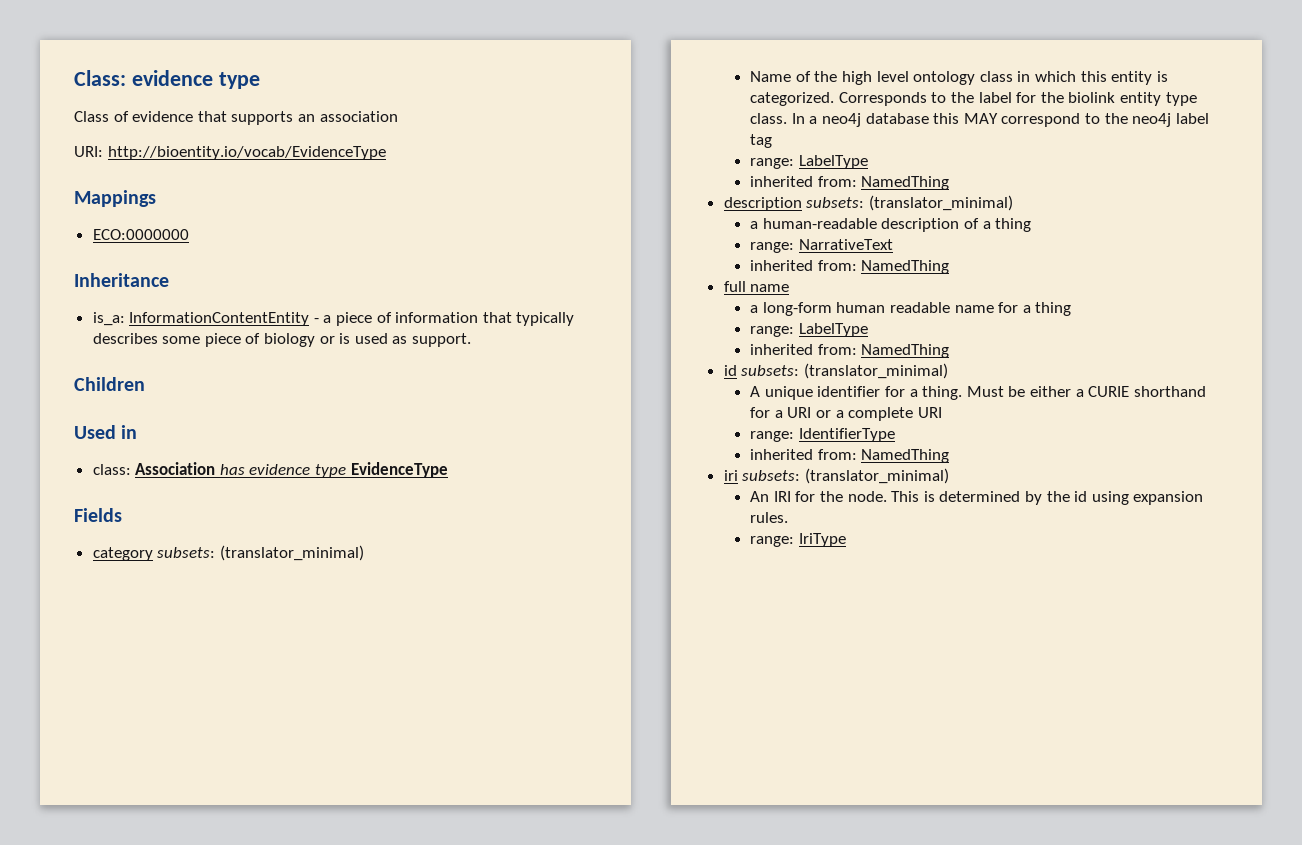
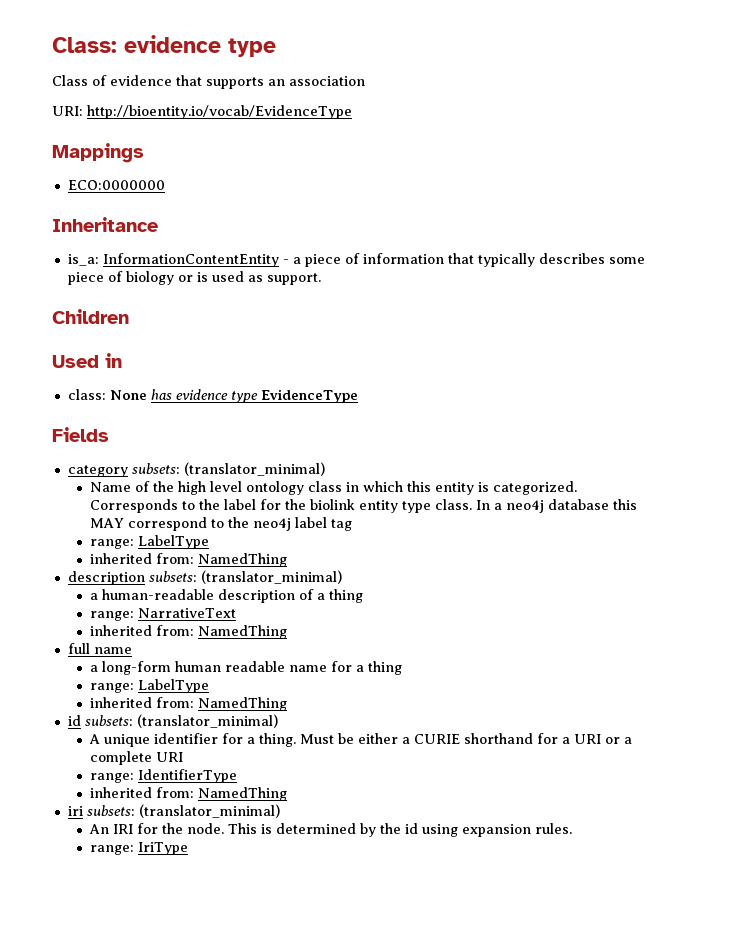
- class: Association has evidence type EvidenceType
+ class: None has evidence type EvidenceType

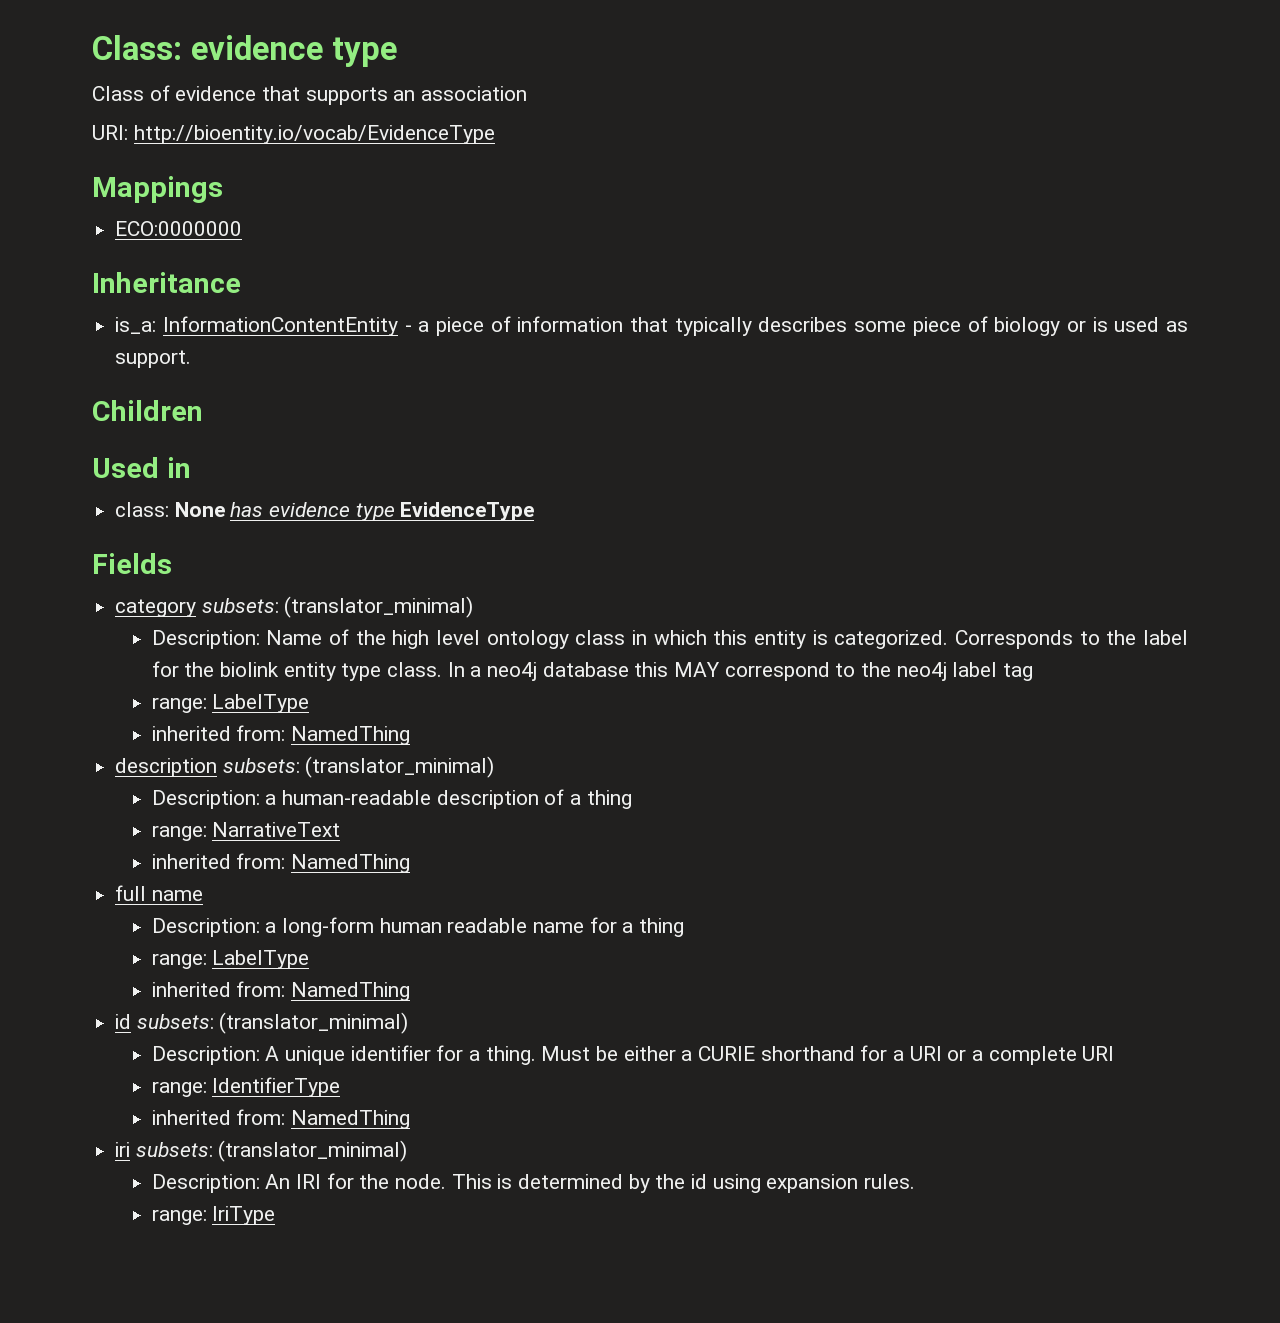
- Name of the high level ontology class in which this entity is categorized.
+ Description: Name of the high level ontology class in which this entity is categorized.
- a human-readable description of a thing
+ Description: a human-readable description of a thing
- a long-form human readable name for a thing
+ Description: a long-form human readable name for a thing
- A unique identifier for a thing.
+ Description: A unique identifier for a thing.
- An IRI for the node.
+ Description: An IRI for the node.

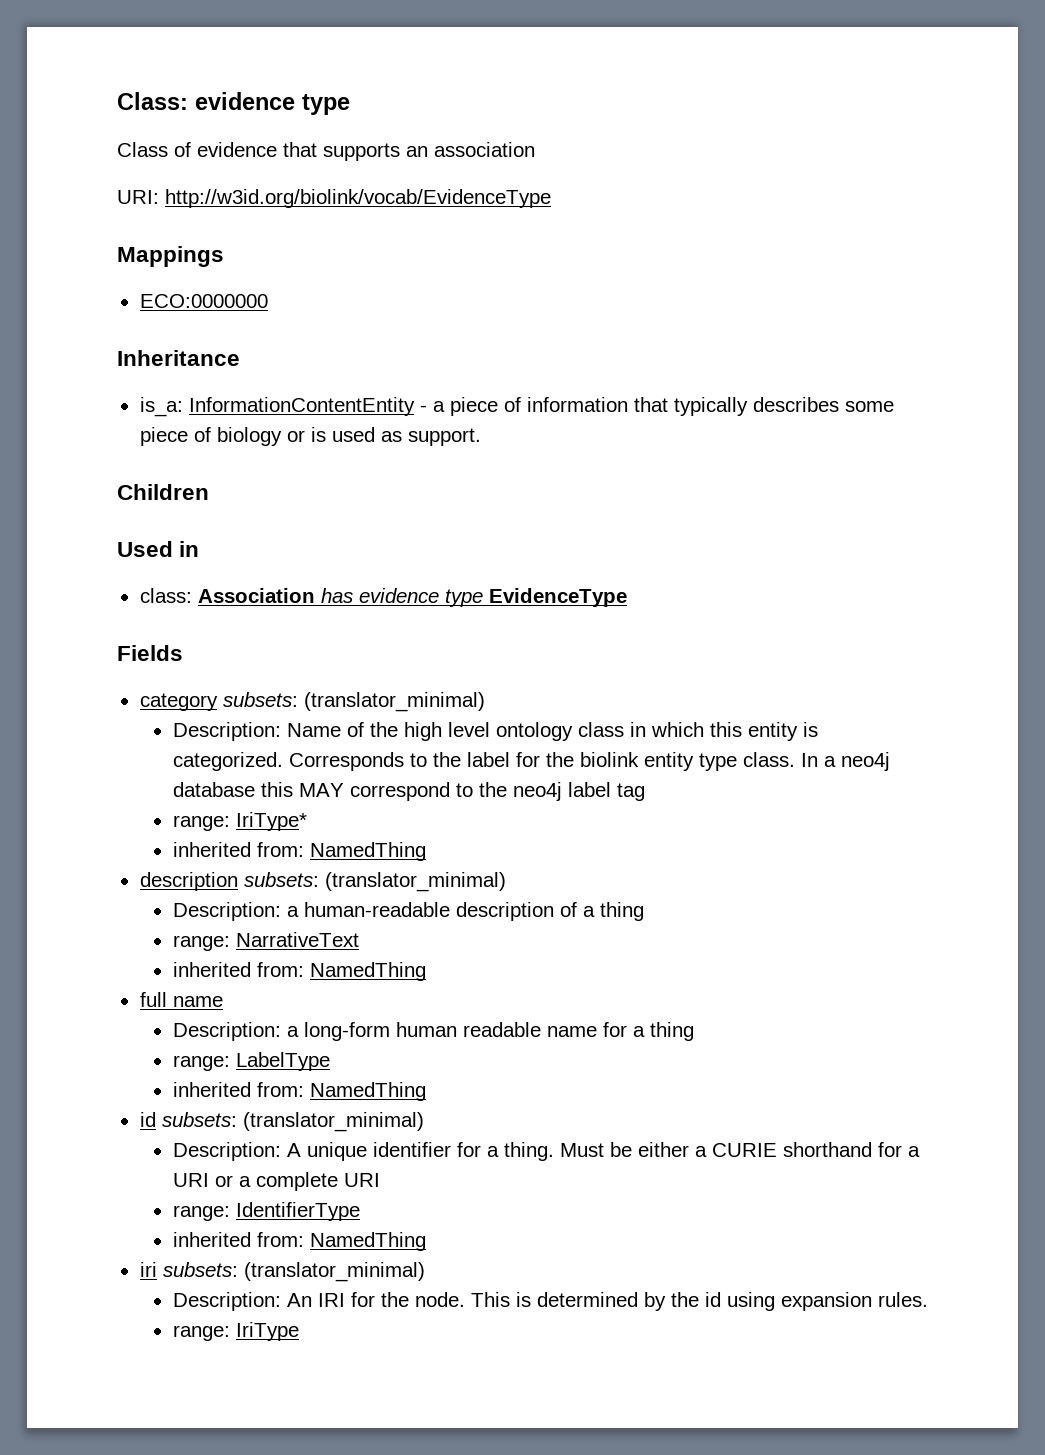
- URI: http://bioentity.io/vocab/EvidenceType
+ URI: http://w3id.org/biolink/vocab/EvidenceType
- class: None has evidence type EvidenceType
+ class: Association has evidence type EvidenceType
  In a neo4j database this MAY correspond to the neo4j label tag
- range: LabelType
+ range: IriType*

